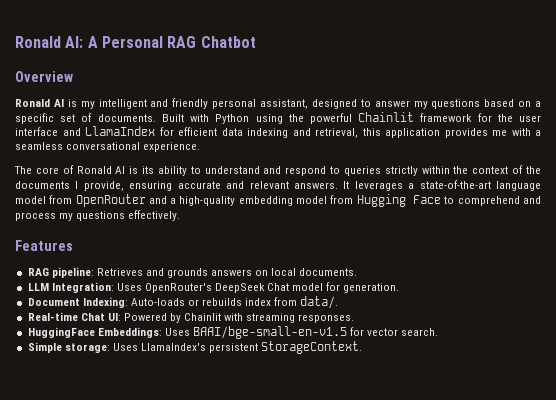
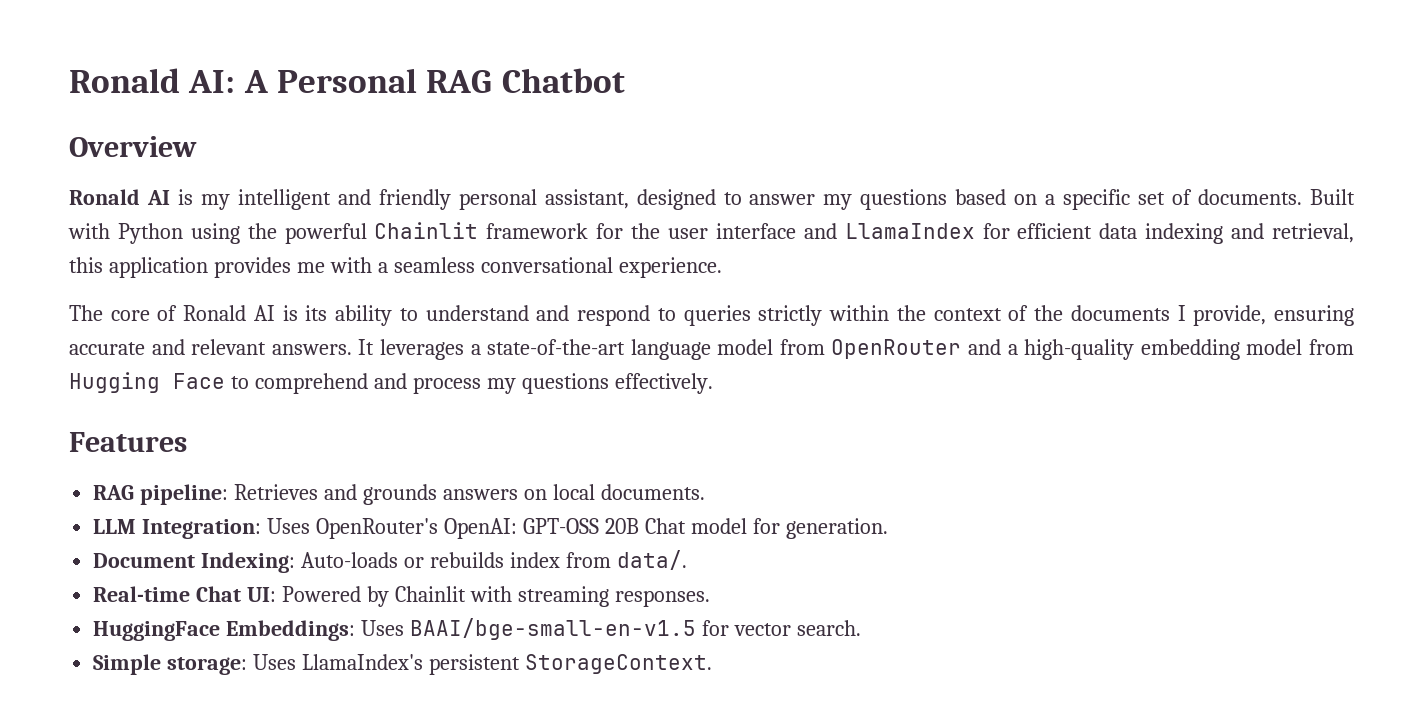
- LLM Integration: Uses OpenRouter's DeepSeek Chat model for generation.
+ LLM Integration: Uses OpenRouter's OpenAI: GPT-OSS 20B Chat model for generation.

